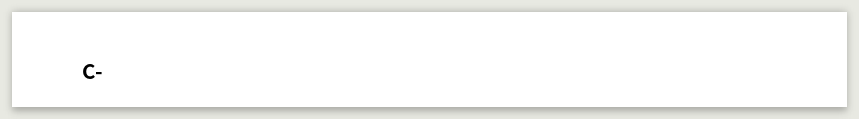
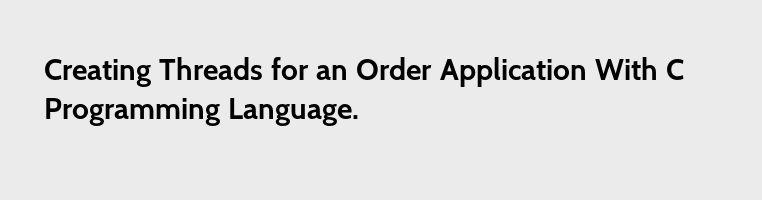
- C-
+ Creating Threads for an Order Application With C Programming Language.

